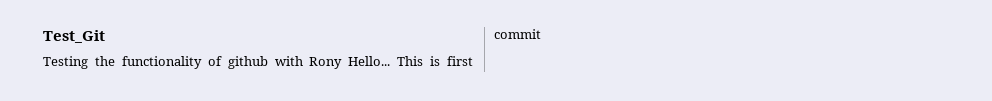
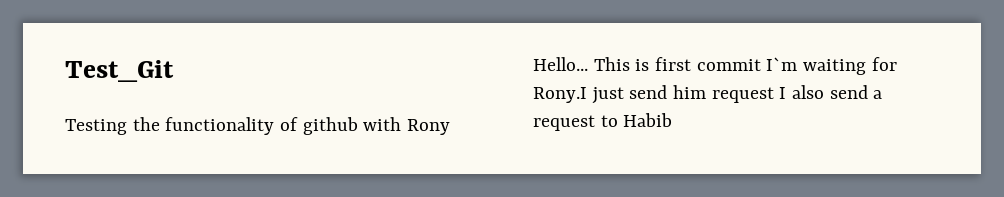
- This is first commit
+ This is first commit I`m waiting for Rony.I just send him request I also send a request to Habib

